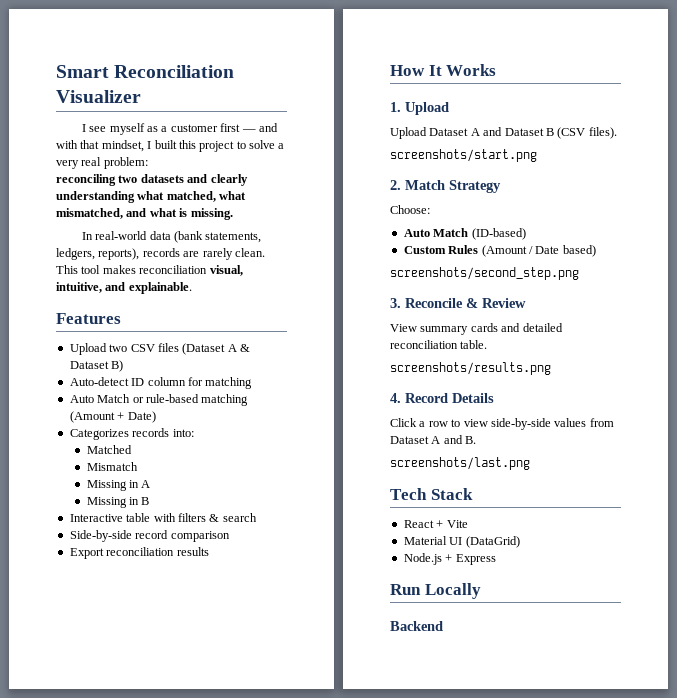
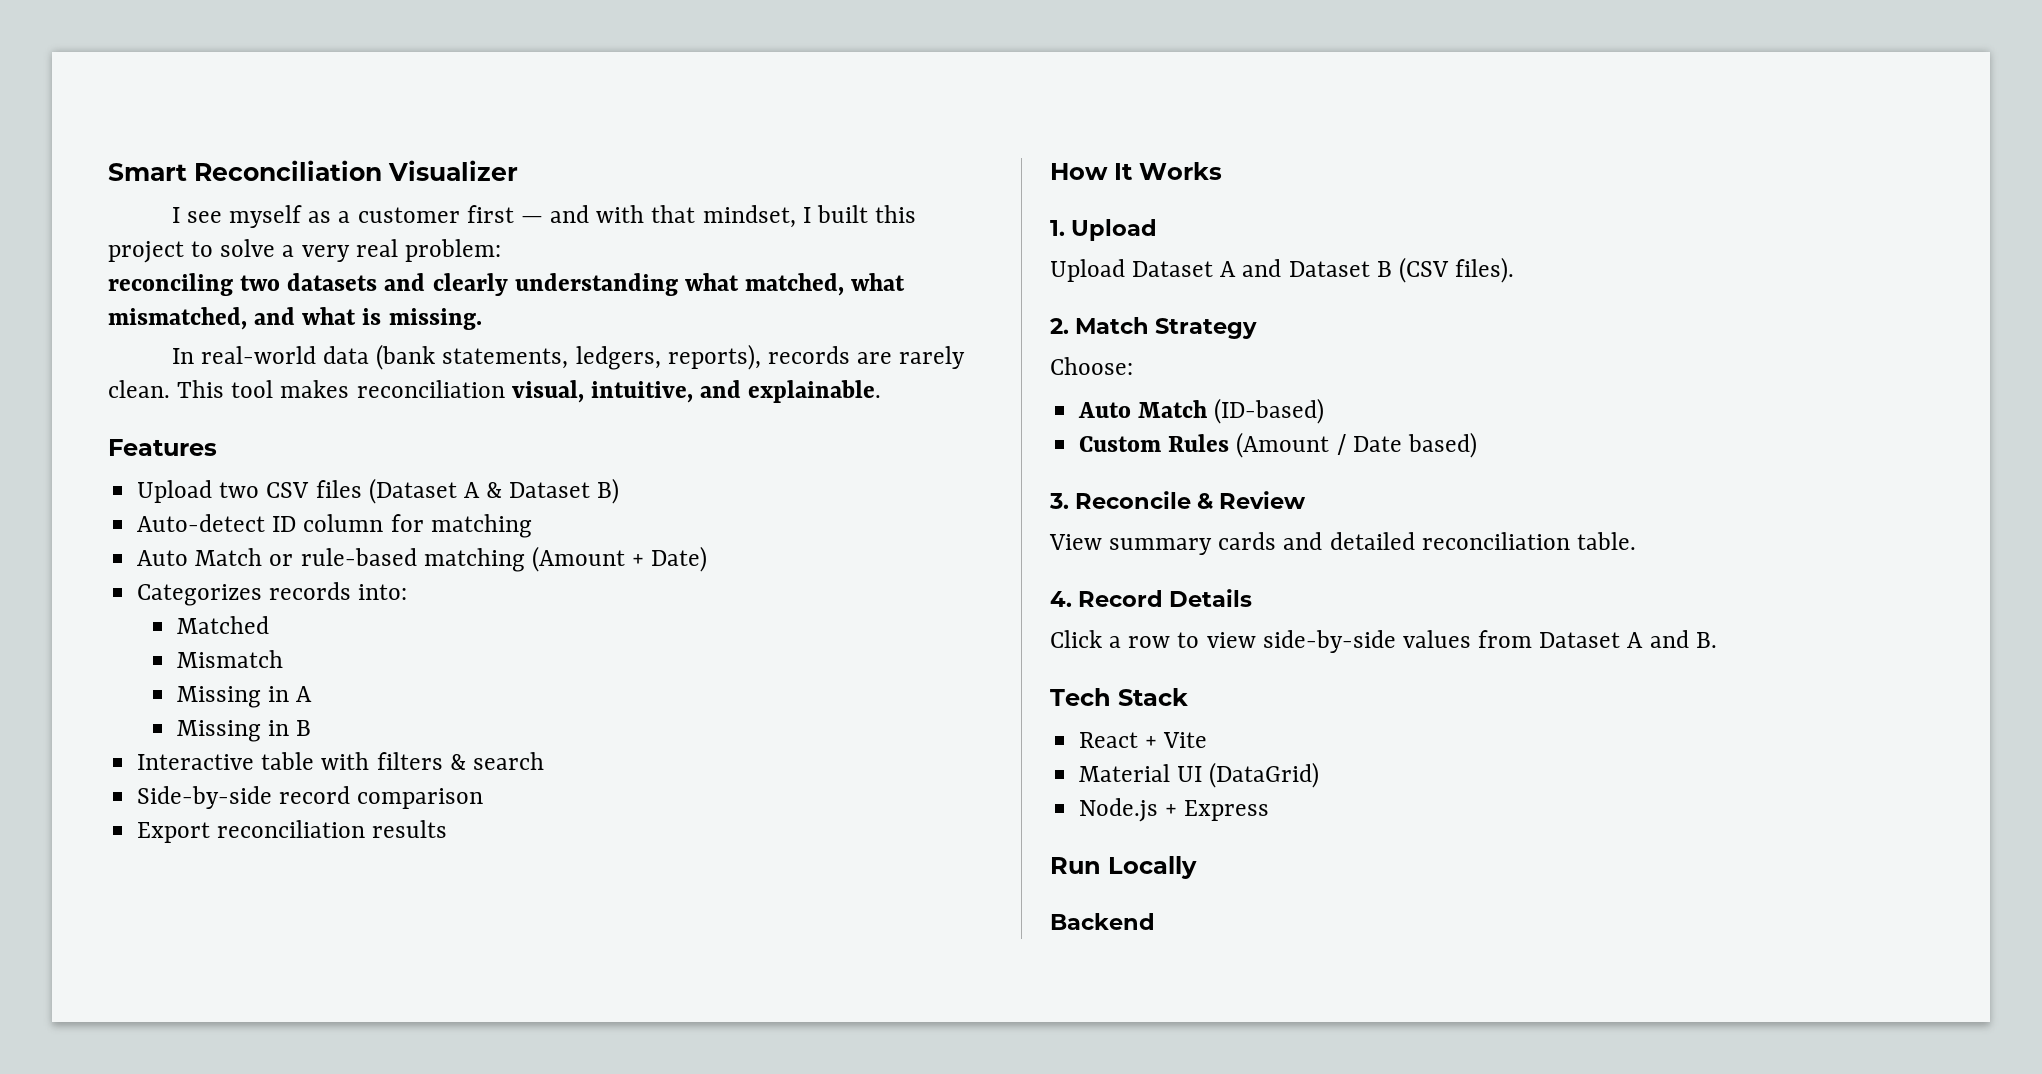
- screenshots/start.png
- screenshots/second_step.png
- screenshots/results.png
- screenshots/last.png

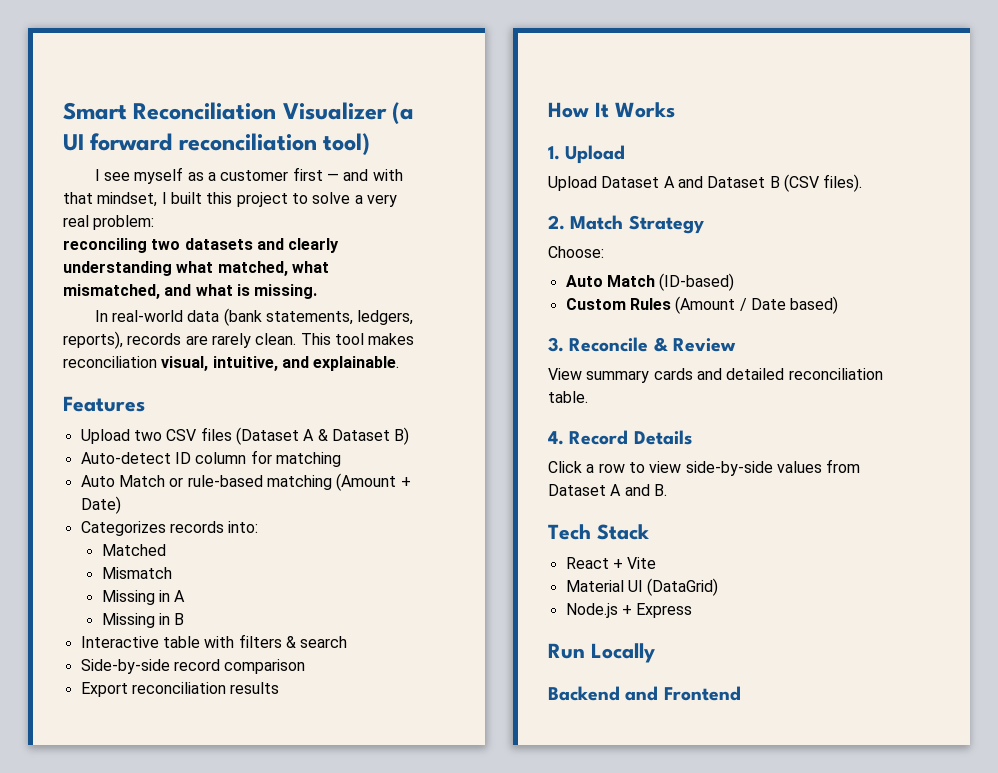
- Smart Reconciliation Visualizer
+ Smart Reconciliation Visualizer (a UI forward reconciliation tool)
- Backend
+ Backend and Frontend

